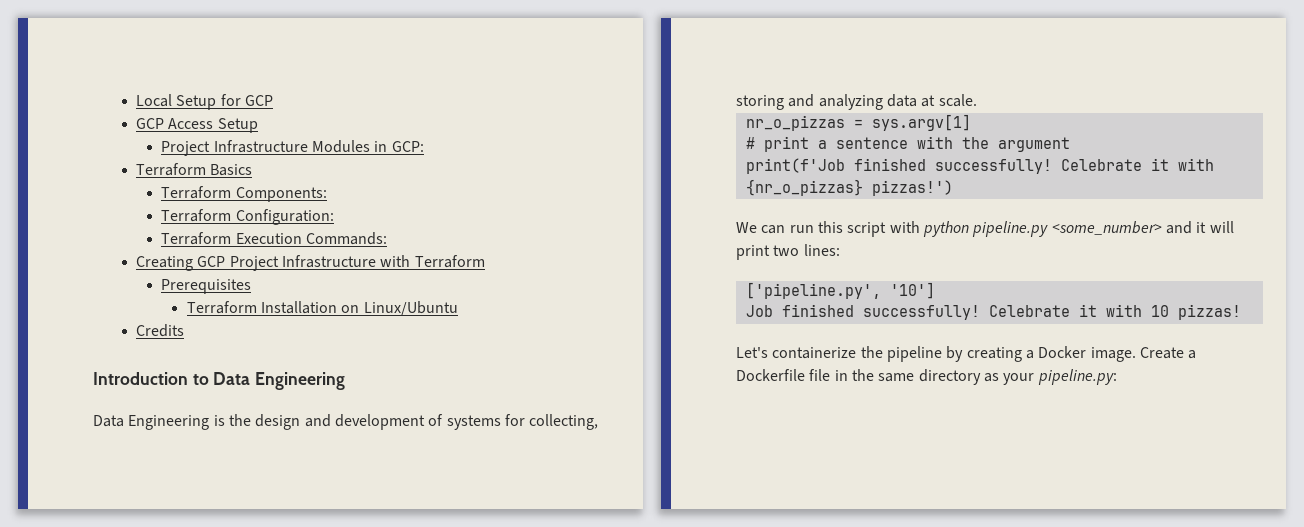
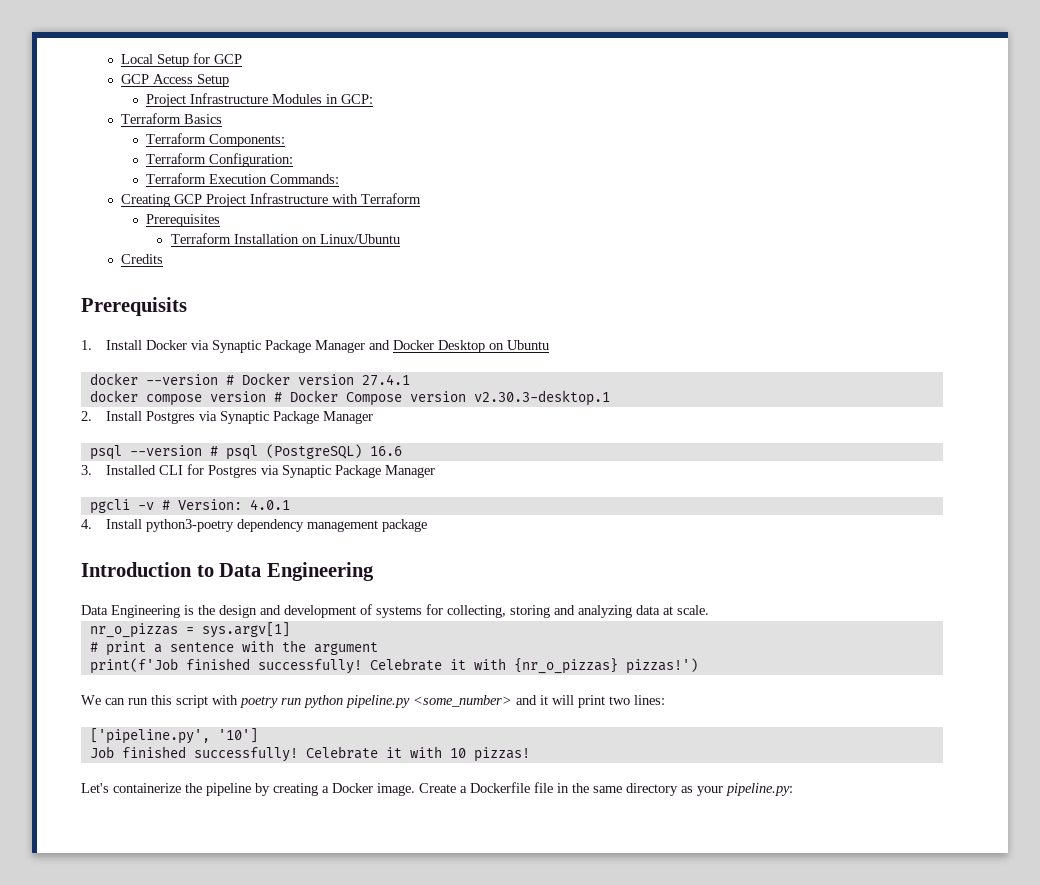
+ Prerequisits
+ 1. Install Docker via Synaptic Package Manager and Docker Desktop on Ubuntu
+ docker --version # Docker version 27.4.1
+ docker compose version # Docker Compose version v2.30.3-desktop.1
+ 2. Install Postgres via Synaptic Package Manager
+ psql --version # psql (PostgreSQL) 16.6
+ 3. Installed CLI for Postgres via Synaptic Package Manager
+ pgcli -v # Version: 4.0.1
+ 4. Install python3-poetry dependency management package
- We can run this script with python pipeline.py <some_number> and it will print two lines:
+ We can run this script with poetry run python pipeline.py <some_number> and it will print two lines:

